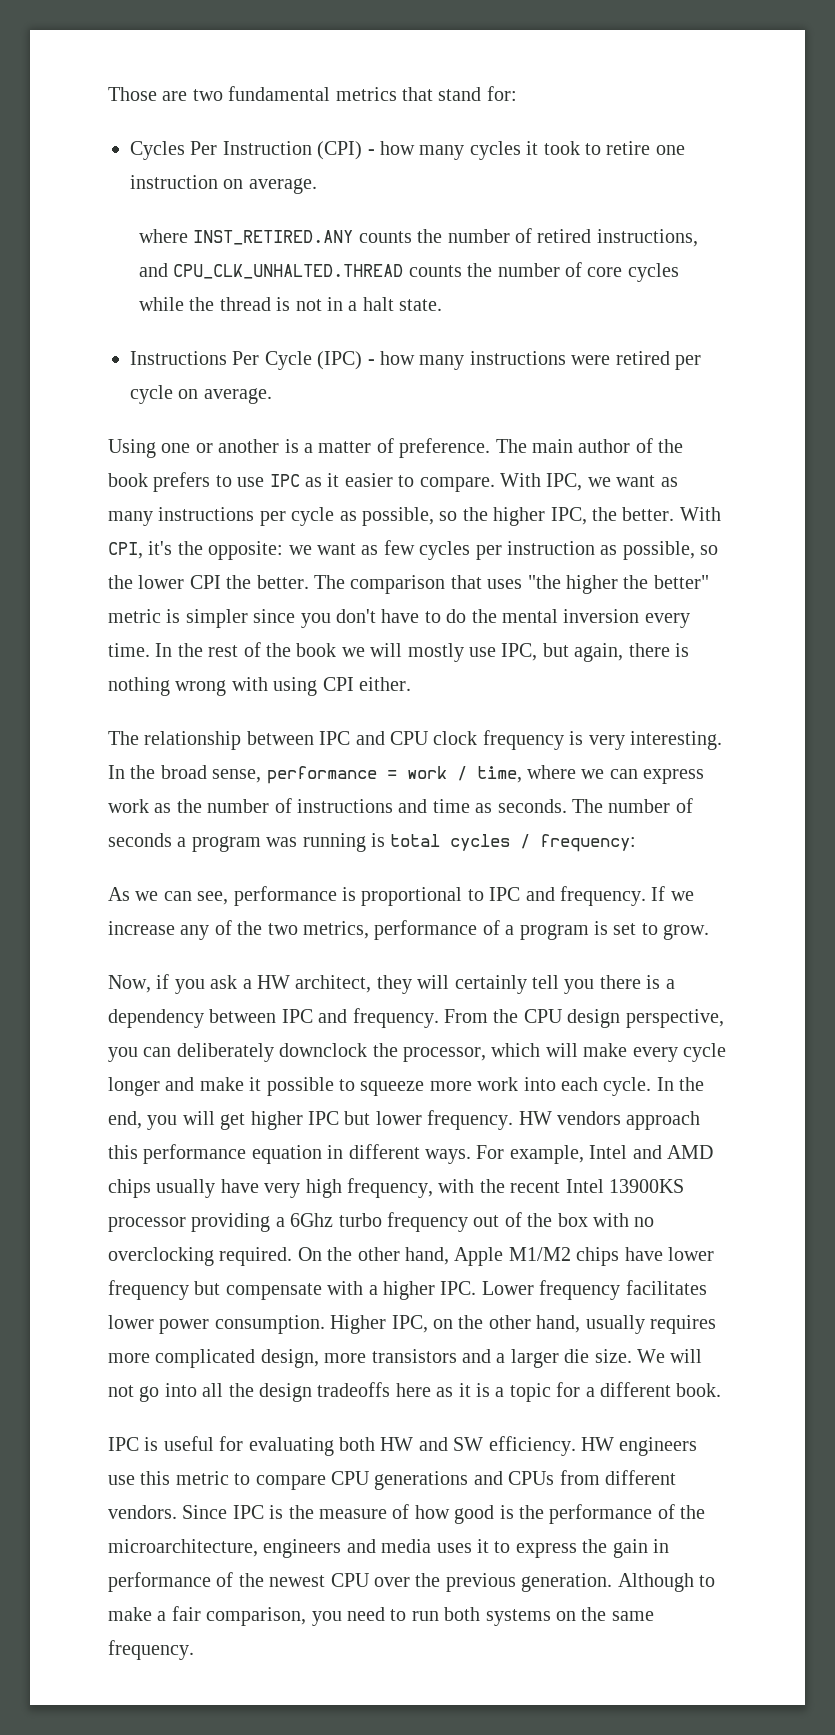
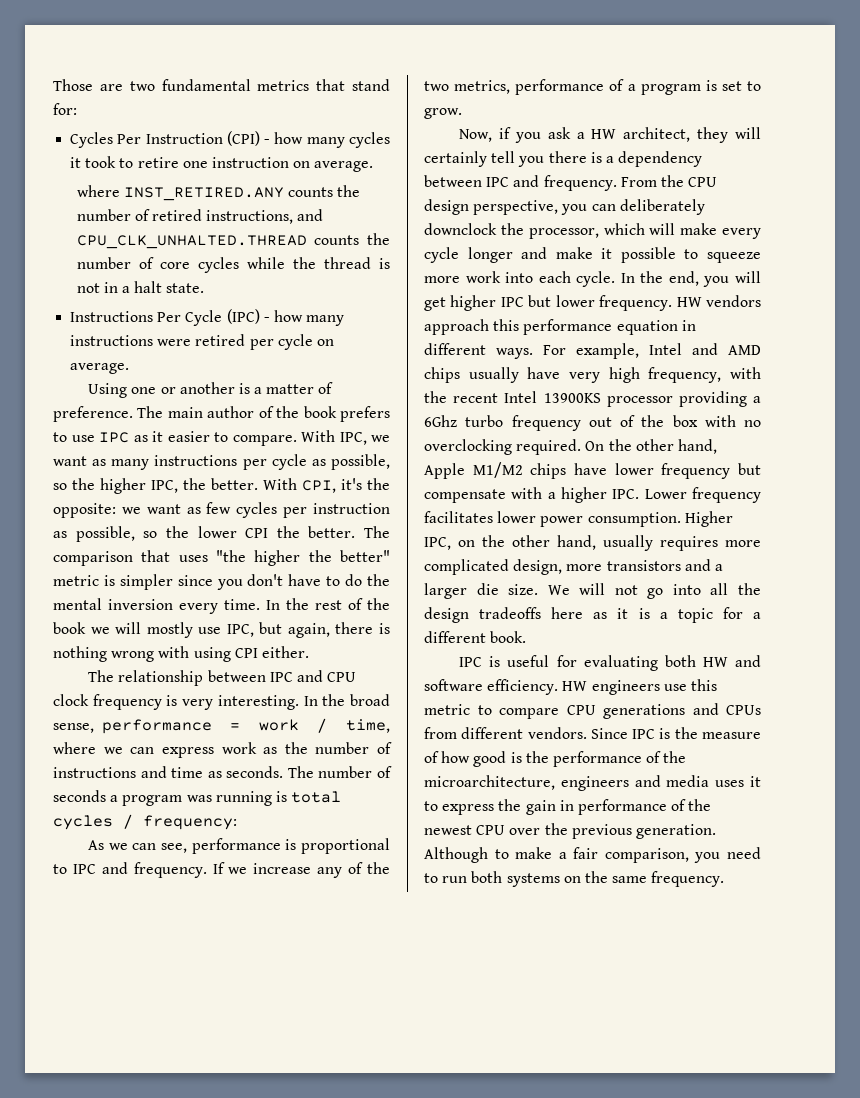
- IPC is useful for evaluating both HW and SW efficiency.
+ IPC is useful for evaluating both HW and software efficiency.

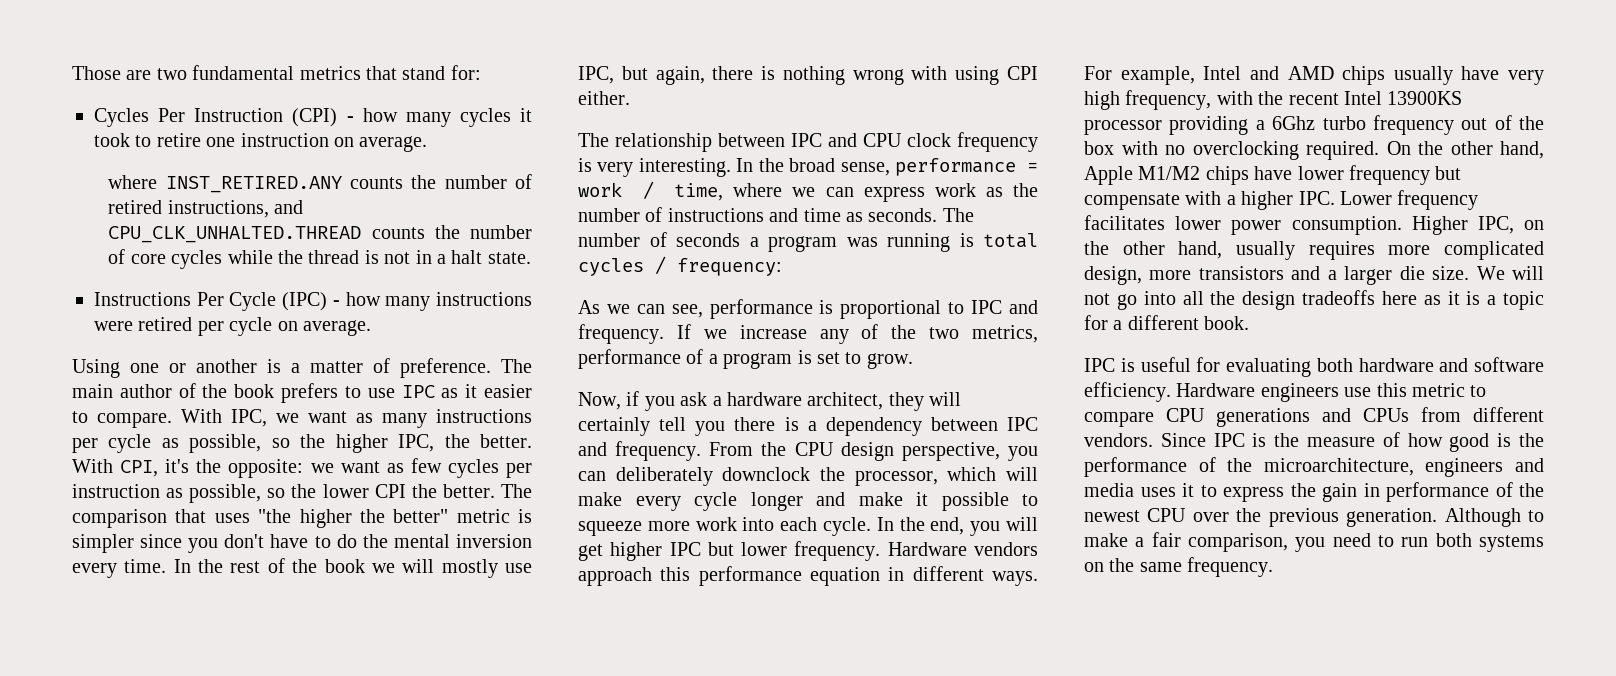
- Now, if you ask a HW architect, they will certainly tell you there is a dependency between IPC and frequency.
+ Now, if you ask a hardware architect, they will certainly tell you there is a dependency between IPC and frequency.
- HW vendors approach this performance equation in different ways.
+ Hardware vendors approach this performance equation in different ways.
- IPC is useful for evaluating both HW and software efficiency.
+ IPC is useful for evaluating both hardware and software efficiency.
- HW engineers use this metric to compare CPU generations and CPUs from different vendors.
+ Hardware engineers use this metric to compare CPU generations and CPUs from different vendors.

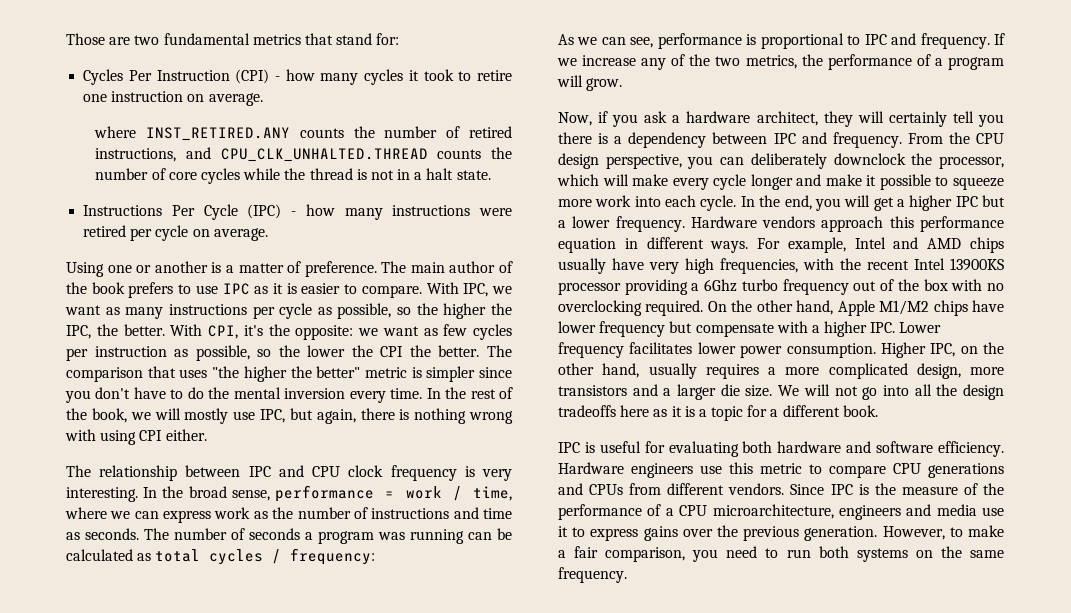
- The main author of the book prefers to use IPC as it easier to compare.
+ The main author of the book prefers to use IPC as it is easier to compare.
- With IPC, we want as many instructions per cycle as possible, so the higher IPC, the better.
+ With IPC, we want as many instructions per cycle as possible, so the higher the IPC, the better.
- With CPI, it's the opposite: we want as few cycles per instruction as possible, so the lower CPI the better.
+ With CPI, it's the opposite: we want as few cycles per instruction as possible, so the lower the CPI the better.
- In the rest of the book we will mostly use IPC, but again, there is nothing wrong with using CPI either.
+ In the rest of the book, we will mostly use IPC, but again, there is nothing wrong with using CPI either.
- The number of seconds a program was running is total cycles / frequency:
+ The number of seconds a program was running can be calculated as total cycles / frequency:
- If we increase any of the two metrics, performance of a program is set to grow.
+ If we increase any of the two metrics, the performance of a program will grow.
- In the end, you will get higher IPC but lower frequency.
+ In the end, you will get a higher IPC but a lower frequency.
- For example, Intel and AMD chips usually have very high frequency, with the recent Intel 13900KS processor providing a 6Ghz turbo frequency out of the box with no overclocking required.
+ For example, Intel and AMD chips usually have very high frequencies, with the recent Intel 13900KS processor providing a 6Ghz turbo frequency out of the box with no overclocking required.
- Higher IPC, on the other hand, usually requires more complicated design, more transistors and a larger die size.
+ Higher IPC, on the other hand, usually requires a more complicated design, more transistors and a larger die size.
- Since IPC is the measure of how good is the performance of the microarchitecture, engineers and media uses it to express the gain in performance of the newest CPU over the previous generation.
+ Since IPC is the measure of the performance of a CPU microarchitecture, engineers and media use it to express gains over the previous generation.
- Although to make a fair comparison, you need to run both systems on the same frequency.
+ However, to make a fair comparison, you need to run both systems on the same frequency.

